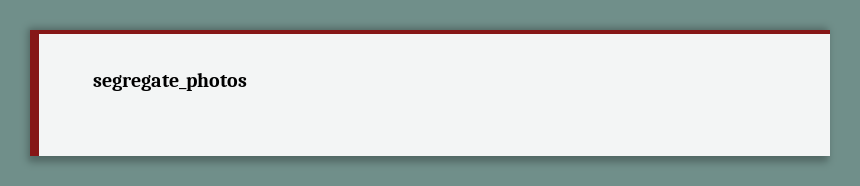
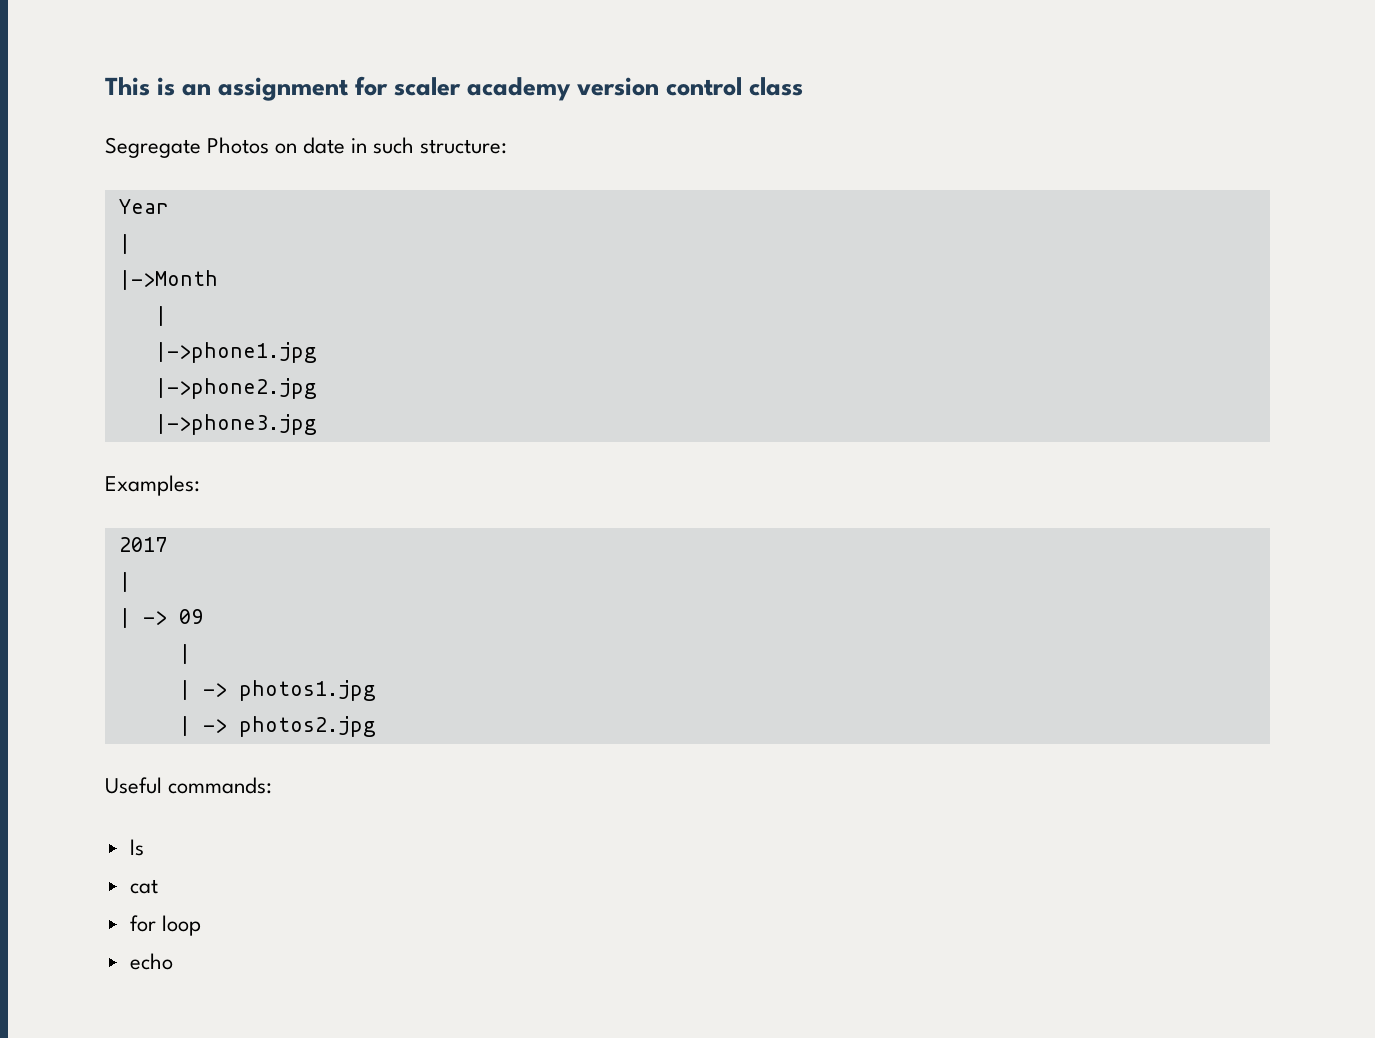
- segregate_photos
+ This is an assignment for scaler academy version control class
+ Segregate Photos on date in such structure:
+ Year
+ |
+ |->Month
+ |
+ |->phone1.jpg
+ |->phone2.jpg
+ |->phone3.jpg
+ Examples:
+ 2017
+ |
+ | -> 09
+ |
+ | -> photos1.jpg
+ | -> photos2.jpg
+ Useful commands:
+ ls
+ cat
+ for loop
+ echo

